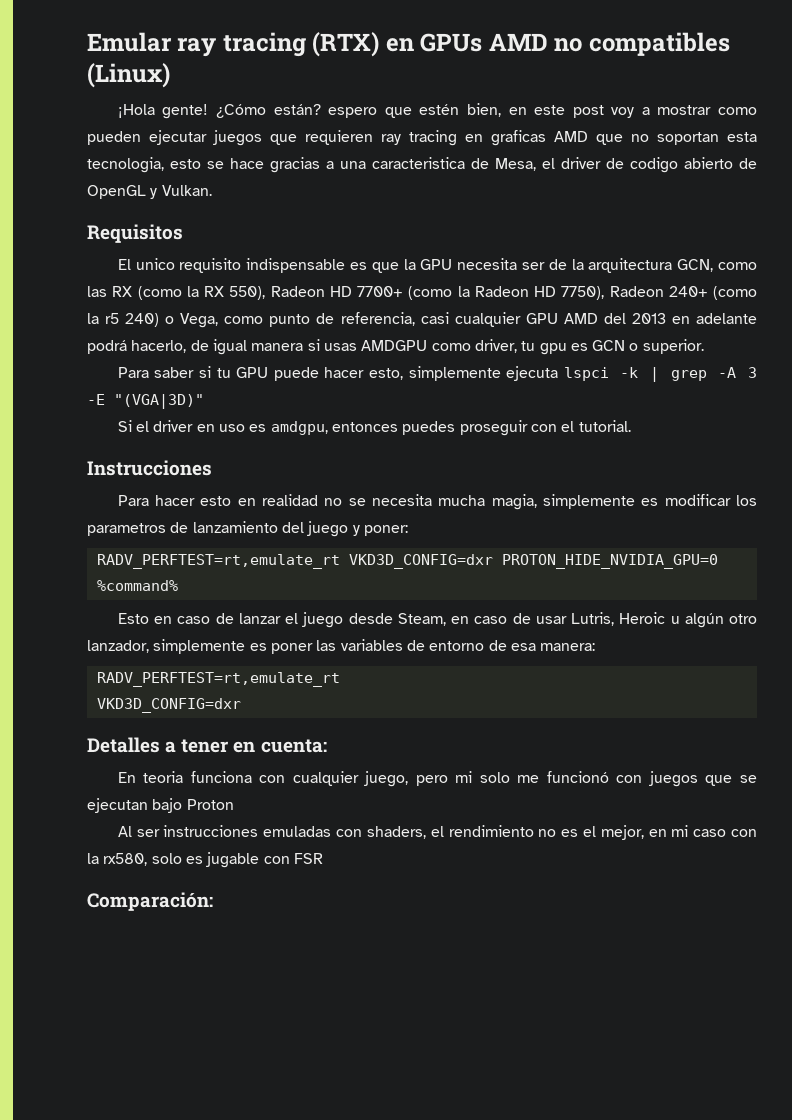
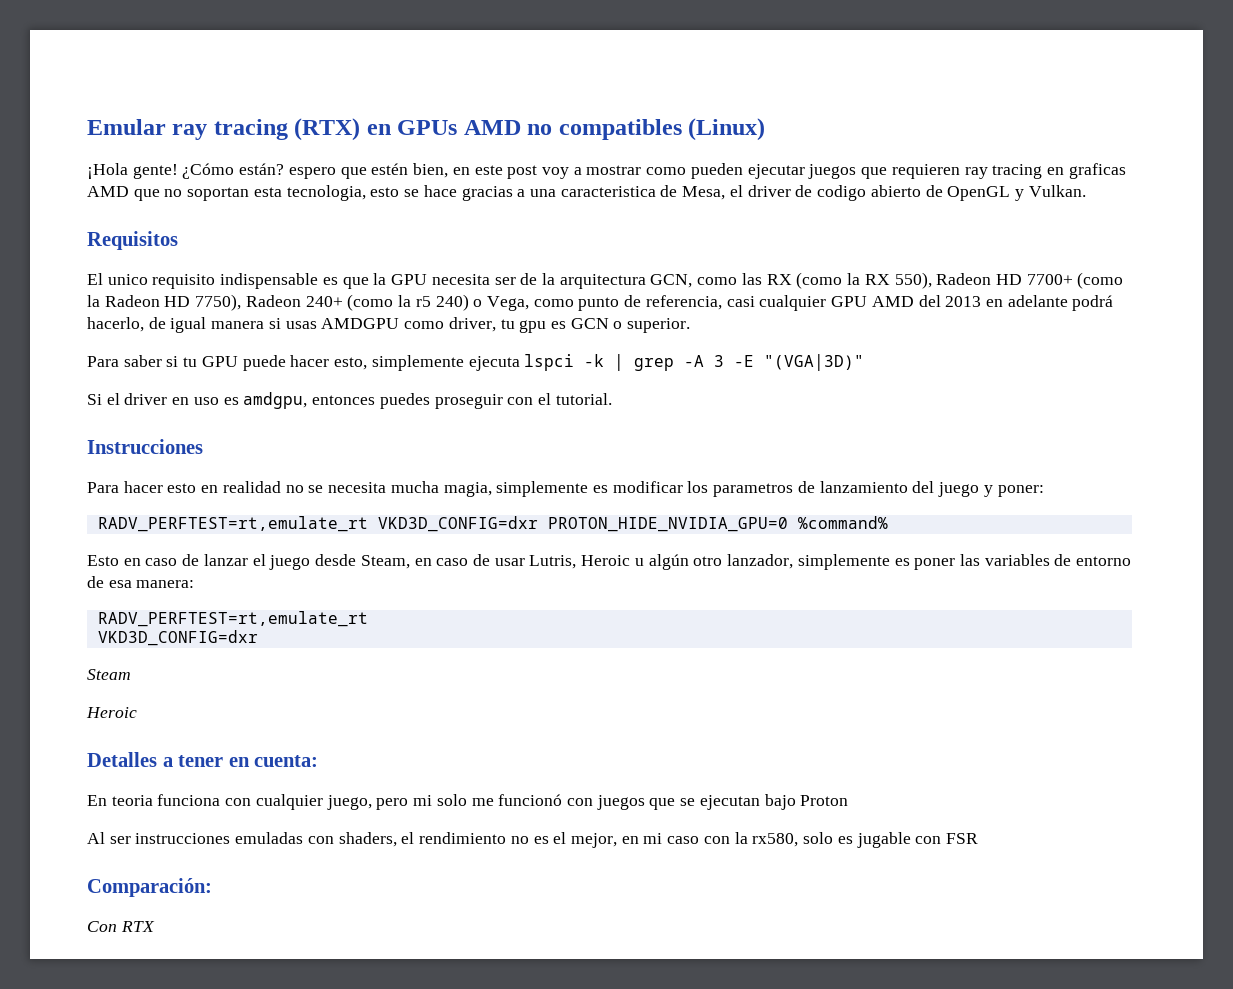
+ Steam
+ Heroic
+ Con RTX

